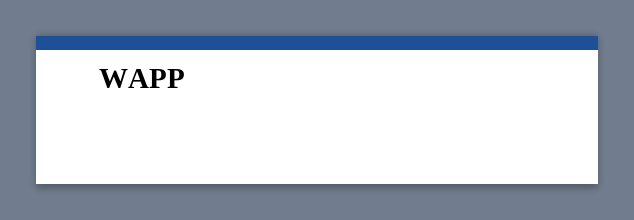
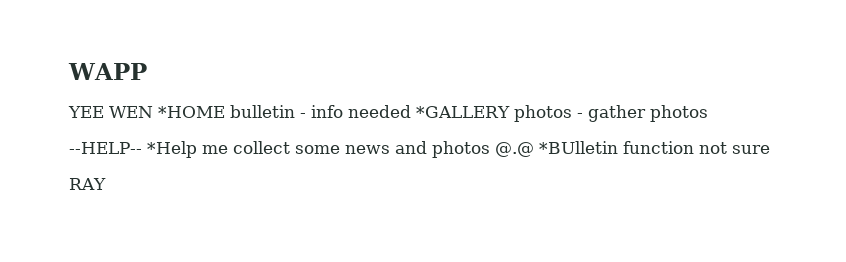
+ YEE WEN *HOME bulletin - info needed *GALLERY photos - gather photos
+ --HELP-- *Help me collect some news and photos @.@ *BUlletin function not sure
+ RAY

